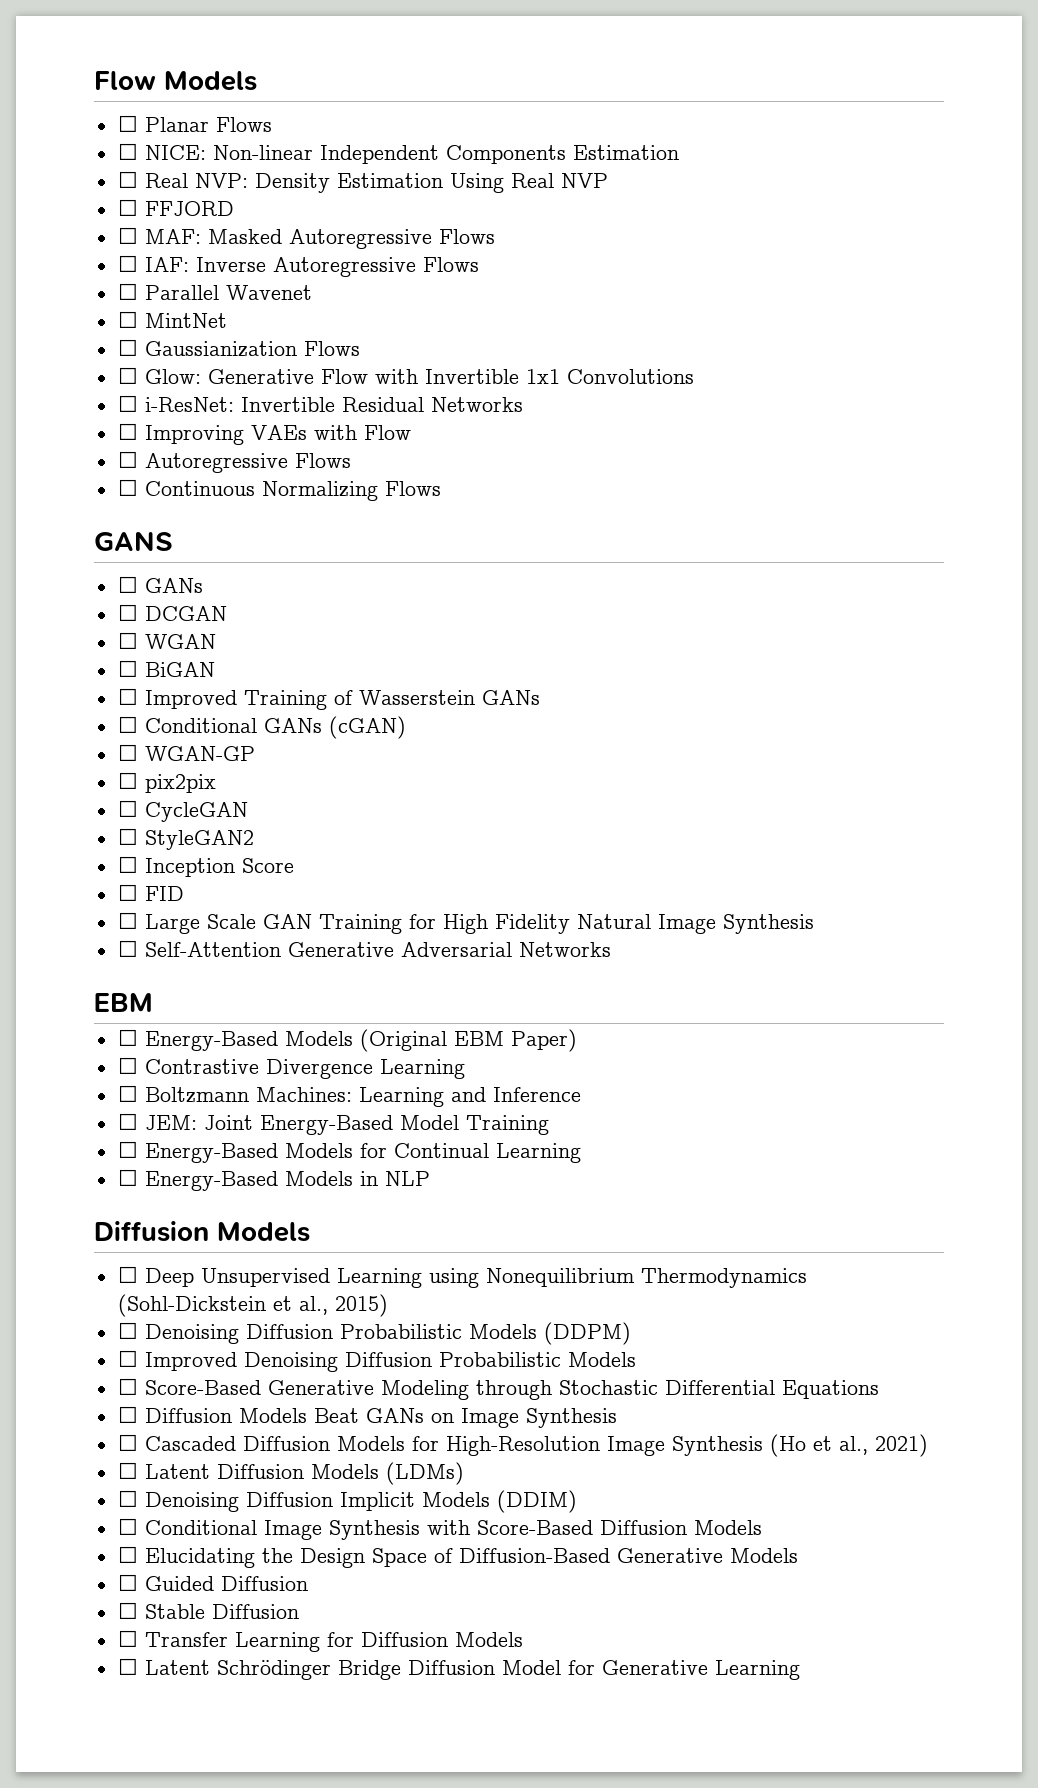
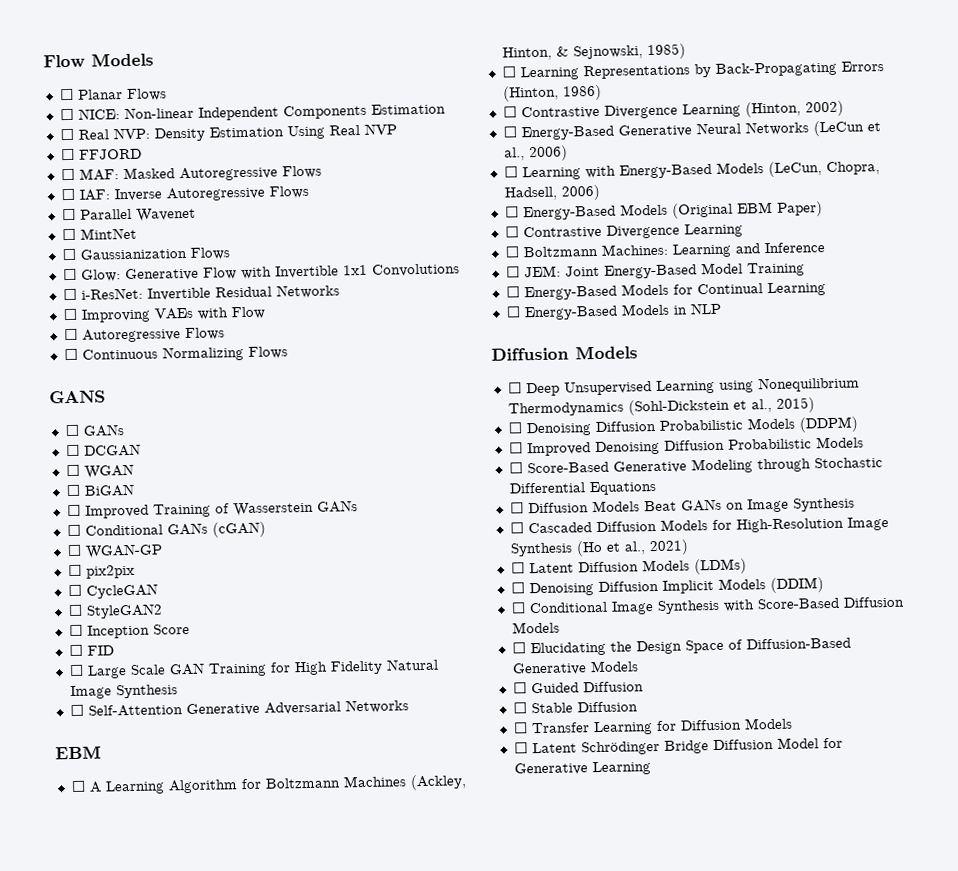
+ ☐ A Learning Algorithm for Boltzmann Machines (Ackley, Hinton, & Sejnowski, 1985)
+ ☐ Learning Representations by Back-Propagating Errors (Hinton, 1986)
+ ☐ Contrastive Divergence Learning (Hinton, 2002)
+ ☐ Energy-Based Generative Neural Networks (LeCun et al., 2006)
+ ☐ Learning with Energy-Based Models (LeCun, Chopra, Hadsell, 2006)

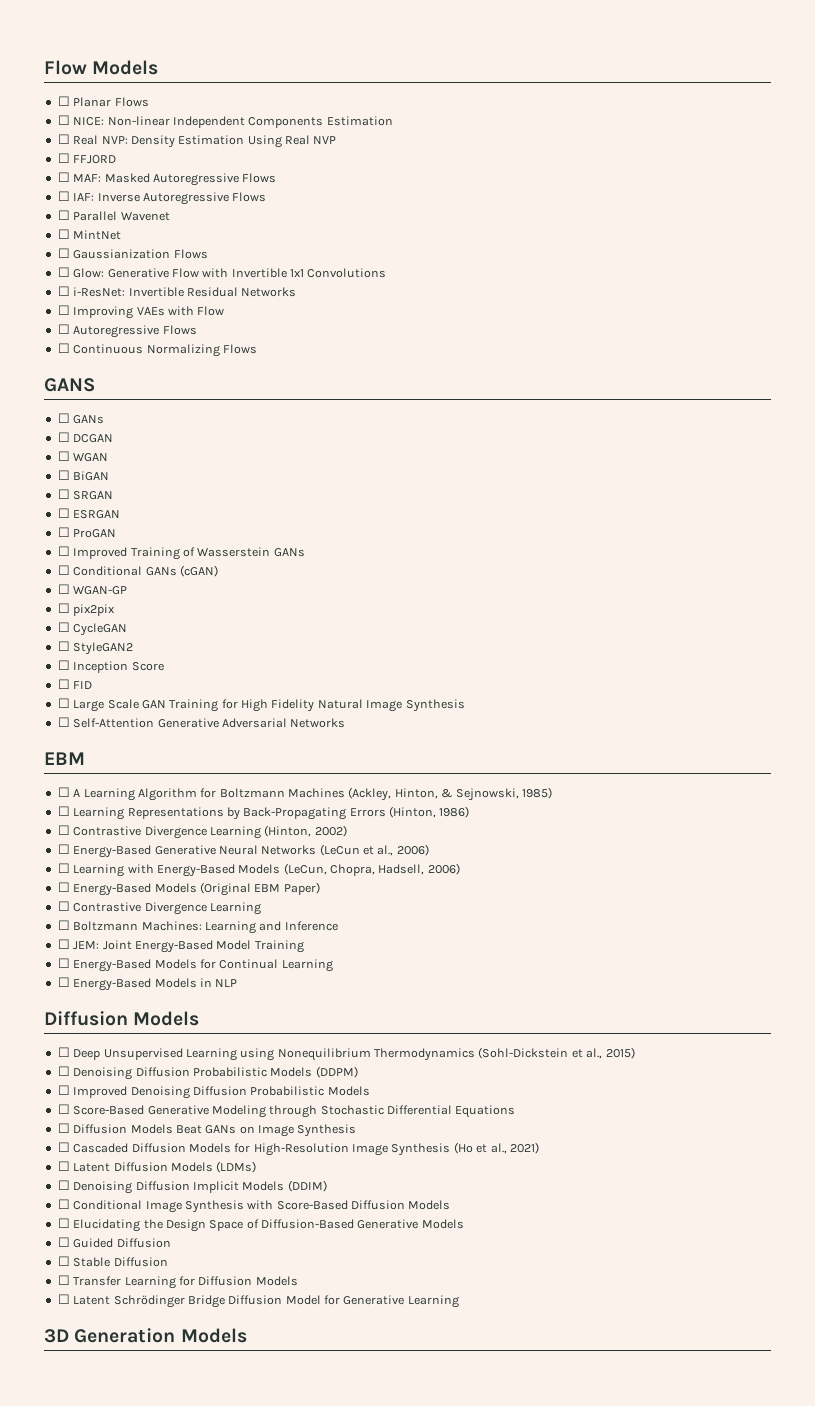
+ ☐ SRGAN
+ ☐ ESRGAN
+ ☐ ProGAN
+ 3D Generation Models

